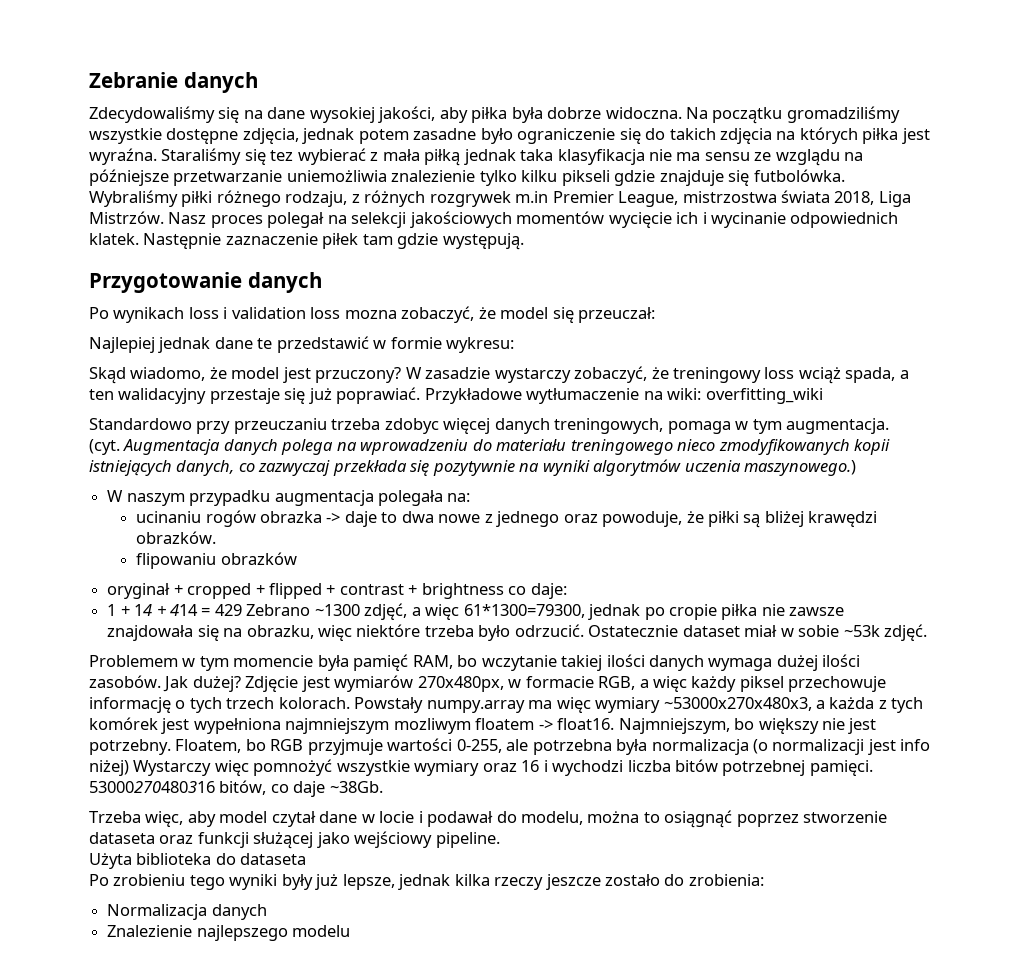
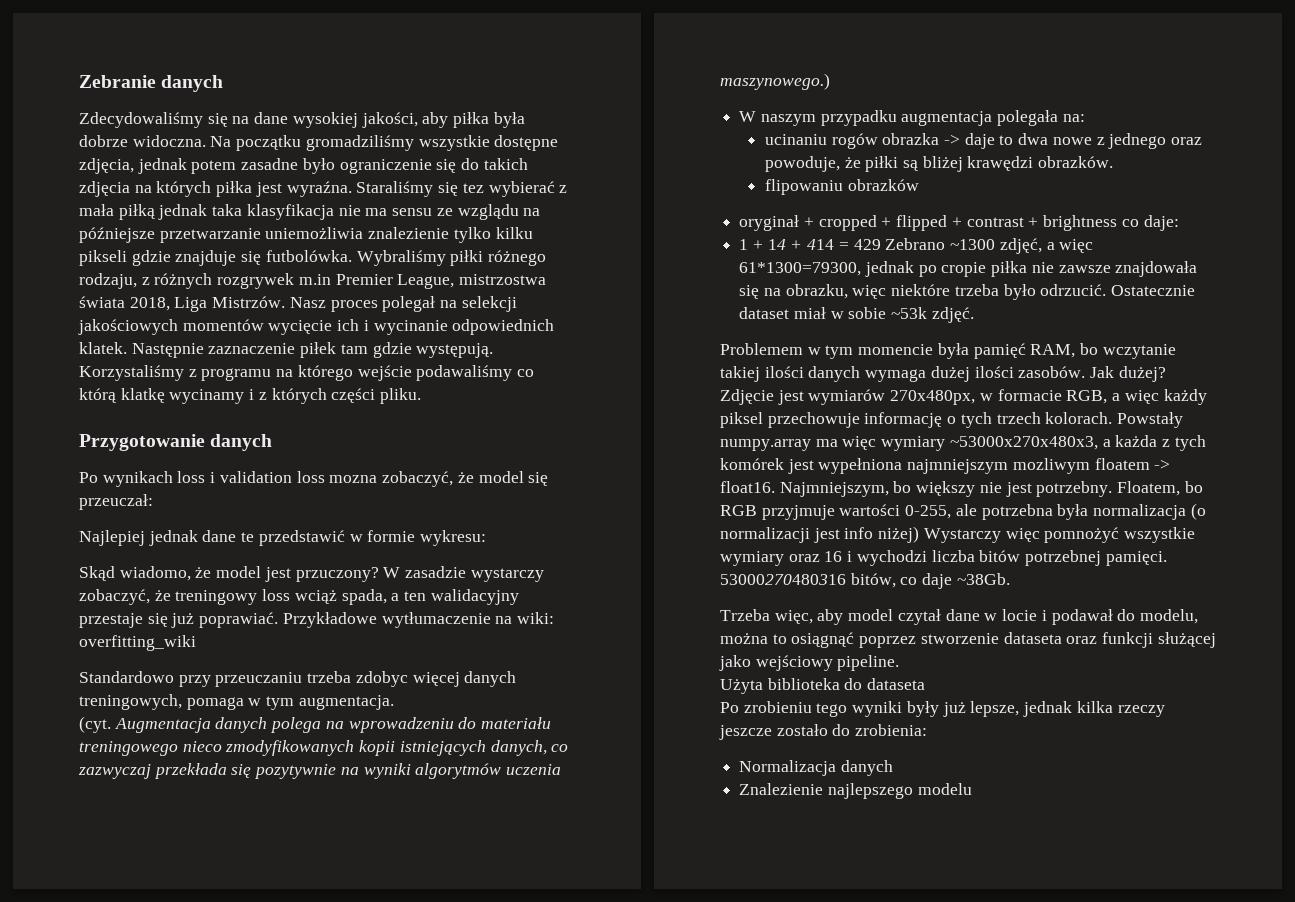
+ Korzystaliśmy z programu na którego wejście podawaliśmy co którą klatkę wycinamy i z których części pliku.

